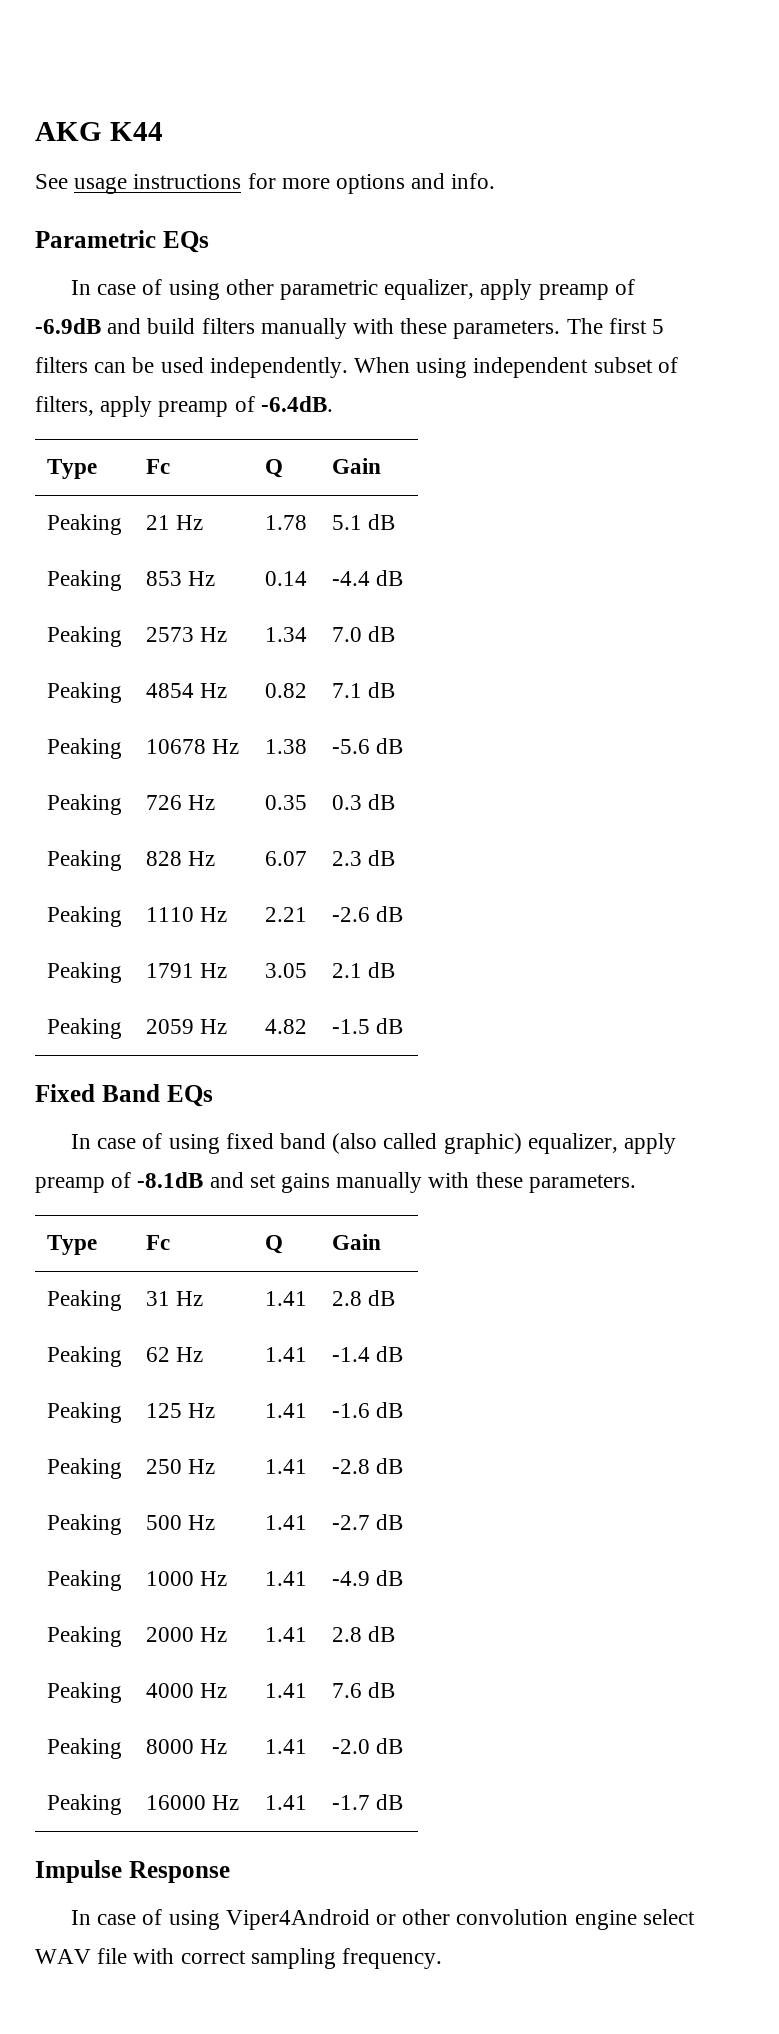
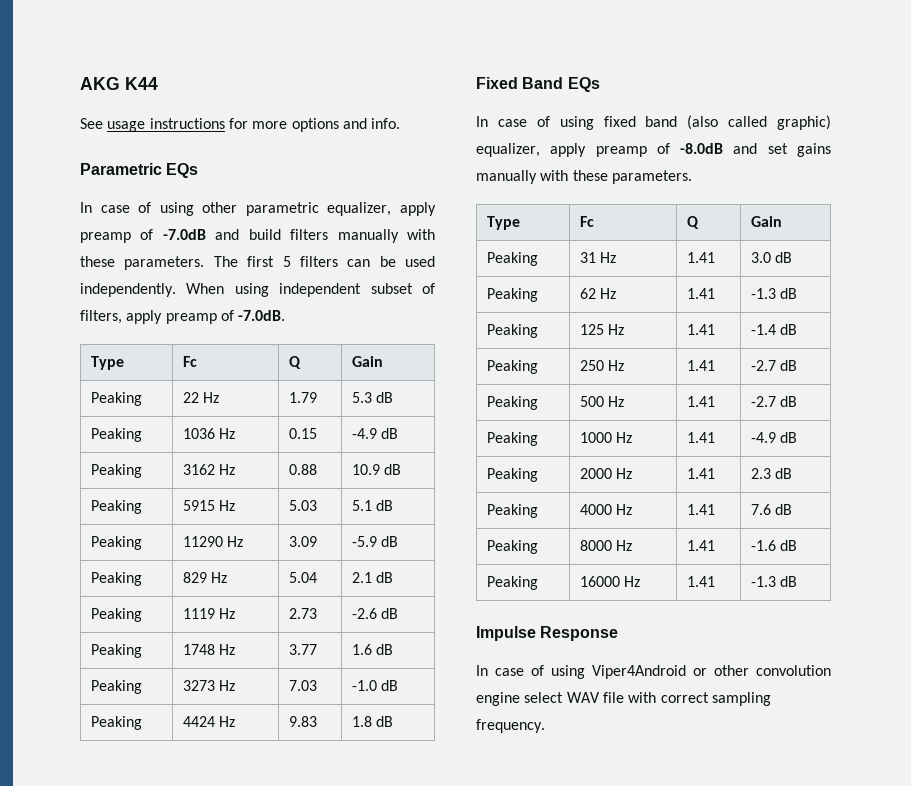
- In case of using other parametric equalizer, apply preamp of -6.9dB and build filters manually with these parameters.
+ In case of using other parametric equalizer, apply preamp of -7.0dB and build filters manually with these parameters.
- When using independent subset of filters, apply preamp of -6.4dB.
+ When using independent subset of filters, apply preamp of -7.0dB.
  Type | Fc | Q | Gain
- Peaking | 21 Hz | 1.78 | 5.1 dB
+ Peaking | 22 Hz | 1.79 | 5.3 dB
+ Peaking | 1036 Hz | 0.15 | -4.9 dB
+ Peaking | 3162 Hz | 0.88 | 10.9 dB
+ Peaking | 5915 Hz | 5.03 | 5.1 dB
- Peaking | 853 Hz | 0.14 | -4.4 dB
- Peaking | 2573 Hz | 1.34 | 7.0 dB
- Peaking | 4854 Hz | 0.82 | 7.1 dB
- Peaking | 10678 Hz | 1.38 | -5.6 dB
- Peaking | 726 Hz | 0.35 | 0.3 dB
- Peaking | 828 Hz | 6.07 | 2.3 dB
- Peaking | 1110 Hz | 2.21 | -2.6 dB
+ Peaking | 11290 Hz | 3.09 | -5.9 dB
+ Peaking | 829 Hz | 5.04 | 2.1 dB
+ Peaking | 1119 Hz | 2.73 | -2.6 dB
- Peaking | 1791 Hz | 3.05 | 2.1 dB
- Peaking | 2059 Hz | 4.82 | -1.5 dB
+ Peaking | 1748 Hz | 3.77 | 1.6 dB
+ Peaking | 3273 Hz | 7.03 | -1.0 dB
+ Peaking | 4424 Hz | 9.83 | 1.8 dB
- In case of using fixed band (also called graphic) equalizer, apply preamp of -8.1dB and set gains manually with these parameters.
+ In case of using fixed band (also called graphic) equalizer, apply preamp of -8.0dB and set gains manually with these parameters.
- Peaking | 31 Hz | 1.41 | 2.8 dB
+ Peaking | 31 Hz | 1.41 | 3.0 dB
- Peaking | 62 Hz | 1.41 | -1.4 dB
+ Peaking | 62 Hz | 1.41 | -1.3 dB
- Peaking | 125 Hz | 1.41 | -1.6 dB
+ Peaking | 125 Hz | 1.41 | -1.4 dB
- Peaking | 250 Hz | 1.41 | -2.8 dB
+ Peaking | 250 Hz | 1.41 | -2.7 dB
- Peaking | 2000 Hz | 1.41 | 2.8 dB
+ Peaking | 2000 Hz | 1.41 | 2.3 dB
- Peaking | 8000 Hz | 1.41 | -2.0 dB
+ Peaking | 8000 Hz | 1.41 | -1.6 dB
- Peaking | 16000 Hz | 1.41 | -1.7 dB
+ Peaking | 16000 Hz | 1.41 | -1.3 dB

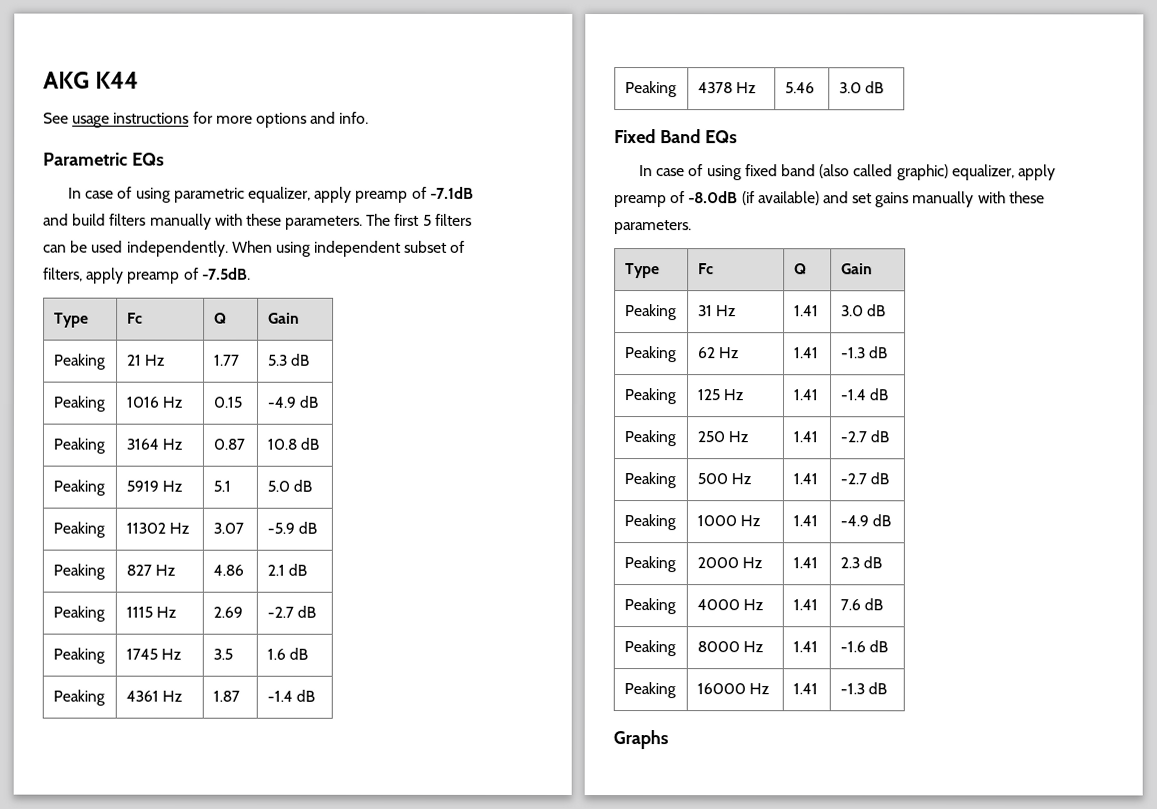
- In case of using other parametric equalizer, apply preamp of -7.0dB and build filters manually with these parameters.
+ In case of using parametric equalizer, apply preamp of -7.1dB and build filters manually with these parameters.
- When using independent subset of filters, apply preamp of -7.0dB.
+ When using independent subset of filters, apply preamp of -7.5dB.
  Type | Fc | Q | Gain
- Peaking | 22 Hz | 1.79 | 5.3 dB
+ Peaking | 21 Hz | 1.77 | 5.3 dB
- Peaking | 1036 Hz | 0.15 | -4.9 dB
+ Peaking | 1016 Hz | 0.15 | -4.9 dB
- Peaking | 3162 Hz | 0.88 | 10.9 dB
- Peaking | 5915 Hz | 5.03 | 5.1 dB
- Peaking | 11290 Hz | 3.09 | -5.9 dB
+ Peaking | 3164 Hz | 0.87 | 10.8 dB
+ Peaking | 5919 Hz | 5.1 | 5.0 dB
+ Peaking | 11302 Hz | 3.07 | -5.9 dB
- Peaking | 829 Hz | 5.04 | 2.1 dB
+ Peaking | 827 Hz | 4.86 | 2.1 dB
- Peaking | 1119 Hz | 2.73 | -2.6 dB
- Peaking | 1748 Hz | 3.77 | 1.6 dB
+ Peaking | 1115 Hz | 2.69 | -2.7 dB
+ Peaking | 1745 Hz | 3.5 | 1.6 dB
- Peaking | 3273 Hz | 7.03 | -1.0 dB
- Peaking | 4424 Hz | 9.83 | 1.8 dB
+ Peaking | 4361 Hz | 1.87 | -1.4 dB
+ Peaking | 4378 Hz | 5.46 | 3.0 dB
- In case of using fixed band (also called graphic) equalizer, apply preamp of -8.0dB and set gains manually with these parameters.
+ In case of using fixed band (also called graphic) equalizer, apply preamp of -8.0dB (if available) and set gains manually with these parameters.
- Impulse Response
- In case of using Viper4Android or other convolution engine select WAV file with correct sampling frequency.
+ Graphs

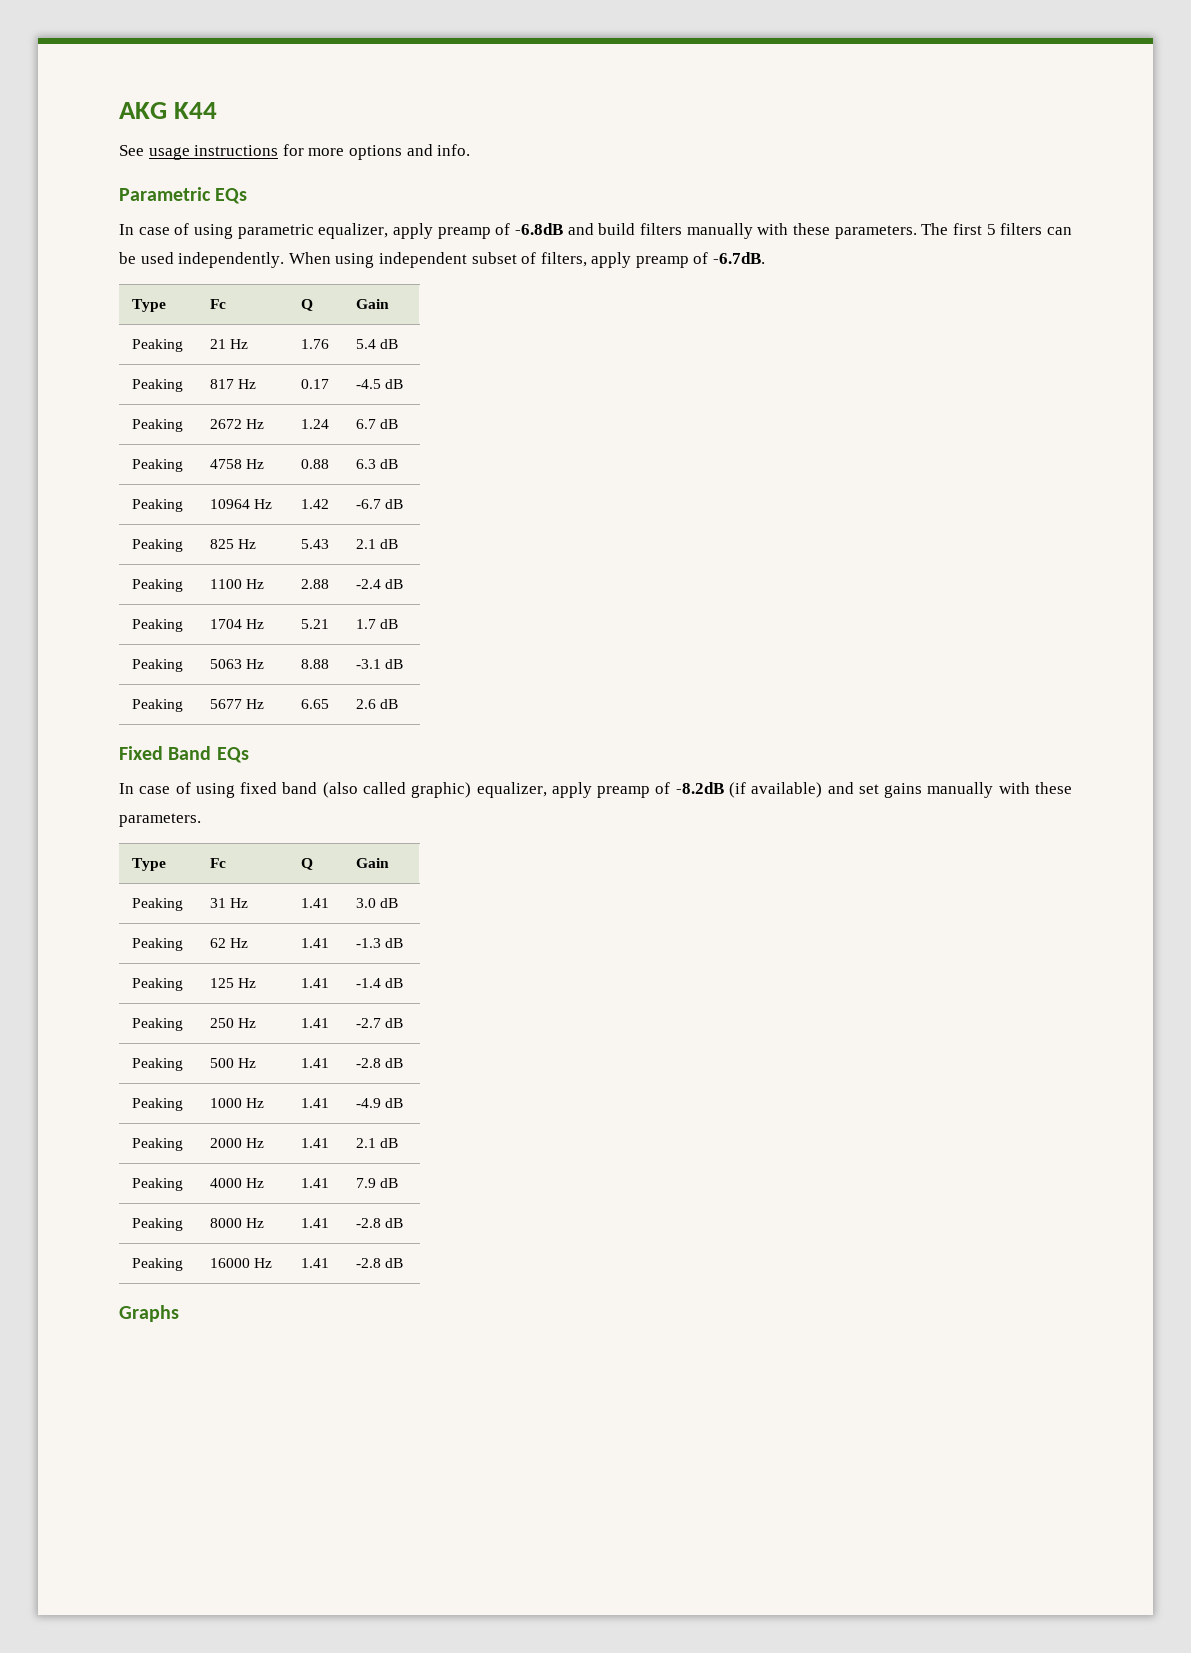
- In case of using parametric equalizer, apply preamp of -7.1dB and build filters manually with these parameters.
+ In case of using parametric equalizer, apply preamp of -6.8dB and build filters manually with these parameters.
- When using independent subset of filters, apply preamp of -7.5dB.
+ When using independent subset of filters, apply preamp of -6.7dB.
- Peaking | 21 Hz | 1.77 | 5.3 dB
- Peaking | 1016 Hz | 0.15 | -4.9 dB
- Peaking | 3164 Hz | 0.87 | 10.8 dB
- Peaking | 5919 Hz | 5.1 | 5.0 dB
- Peaking | 11302 Hz | 3.07 | -5.9 dB
- Peaking | 827 Hz | 4.86 | 2.1 dB
- Peaking | 1115 Hz | 2.69 | -2.7 dB
- Peaking | 1745 Hz | 3.5 | 1.6 dB
- Peaking | 4361 Hz | 1.87 | -1.4 dB
- Peaking | 4378 Hz | 5.46 | 3.0 dB
+ Peaking | 21 Hz | 1.76 | 5.4 dB
+ Peaking | 817 Hz | 0.17 | -4.5 dB
+ Peaking | 2672 Hz | 1.24 | 6.7 dB
+ Peaking | 4758 Hz | 0.88 | 6.3 dB
+ Peaking | 10964 Hz | 1.42 | -6.7 dB
+ Peaking | 825 Hz | 5.43 | 2.1 dB
+ Peaking | 1100 Hz | 2.88 | -2.4 dB
+ Peaking | 1704 Hz | 5.21 | 1.7 dB
+ Peaking | 5063 Hz | 8.88 | -3.1 dB
+ Peaking | 5677 Hz | 6.65 | 2.6 dB
- In case of using fixed band (also called graphic) equalizer, apply preamp of -8.0dB (if available) and set gains manually with these parameters.
+ In case of using fixed band (also called graphic) equalizer, apply preamp of -8.2dB (if available) and set gains manually with these parameters.
- Peaking | 500 Hz | 1.41 | -2.7 dB
+ Peaking | 500 Hz | 1.41 | -2.8 dB
- Peaking | 2000 Hz | 1.41 | 2.3 dB
+ Peaking | 2000 Hz | 1.41 | 2.1 dB
- Peaking | 4000 Hz | 1.41 | 7.6 dB
+ Peaking | 4000 Hz | 1.41 | 7.9 dB
- Peaking | 8000 Hz | 1.41 | -1.6 dB
+ Peaking | 8000 Hz | 1.41 | -2.8 dB
- Peaking | 16000 Hz | 1.41 | -1.3 dB
+ Peaking | 16000 Hz | 1.41 | -2.8 dB

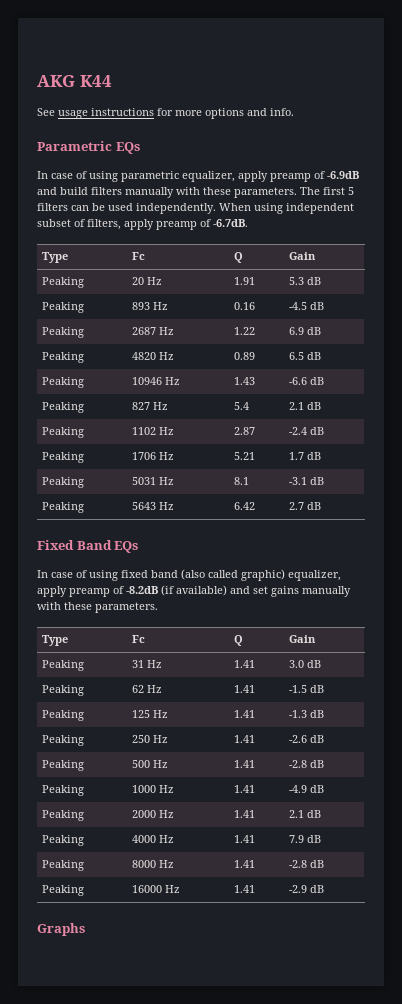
- In case of using parametric equalizer, apply preamp of -6.8dB and build filters manually with these parameters.
+ In case of using parametric equalizer, apply preamp of -6.9dB and build filters manually with these parameters.
- Peaking | 21 Hz | 1.76 | 5.4 dB
- Peaking | 817 Hz | 0.17 | -4.5 dB
+ Peaking | 20 Hz | 1.91 | 5.3 dB
+ Peaking | 893 Hz | 0.16 | -4.5 dB
- Peaking | 2672 Hz | 1.24 | 6.7 dB
- Peaking | 4758 Hz | 0.88 | 6.3 dB
- Peaking | 10964 Hz | 1.42 | -6.7 dB
- Peaking | 825 Hz | 5.43 | 2.1 dB
- Peaking | 1100 Hz | 2.88 | -2.4 dB
+ Peaking | 2687 Hz | 1.22 | 6.9 dB
+ Peaking | 4820 Hz | 0.89 | 6.5 dB
+ Peaking | 10946 Hz | 1.43 | -6.6 dB
+ Peaking | 827 Hz | 5.4 | 2.1 dB
+ Peaking | 1102 Hz | 2.87 | -2.4 dB
- Peaking | 1704 Hz | 5.21 | 1.7 dB
+ Peaking | 1706 Hz | 5.21 | 1.7 dB
- Peaking | 5063 Hz | 8.88 | -3.1 dB
+ Peaking | 5031 Hz | 8.1 | -3.1 dB
- Peaking | 5677 Hz | 6.65 | 2.6 dB
+ Peaking | 5643 Hz | 6.42 | 2.7 dB
- Peaking | 62 Hz | 1.41 | -1.3 dB
+ Peaking | 62 Hz | 1.41 | -1.5 dB
- Peaking | 125 Hz | 1.41 | -1.4 dB
+ Peaking | 125 Hz | 1.41 | -1.3 dB
- Peaking | 250 Hz | 1.41 | -2.7 dB
+ Peaking | 250 Hz | 1.41 | -2.6 dB
- Peaking | 16000 Hz | 1.41 | -2.8 dB
+ Peaking | 16000 Hz | 1.41 | -2.9 dB

